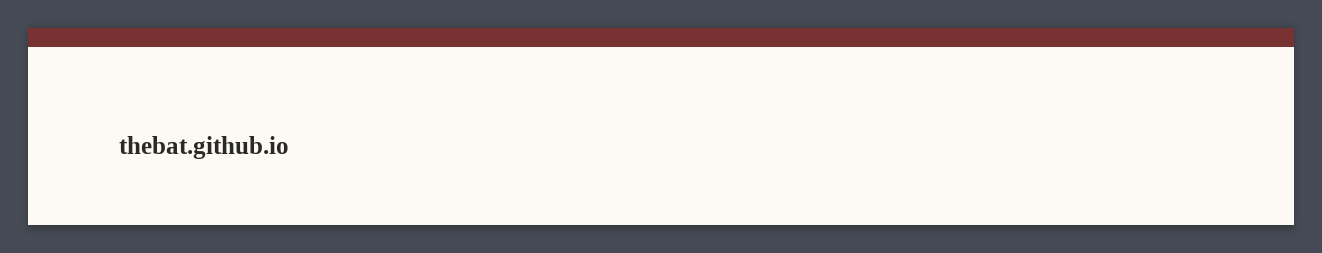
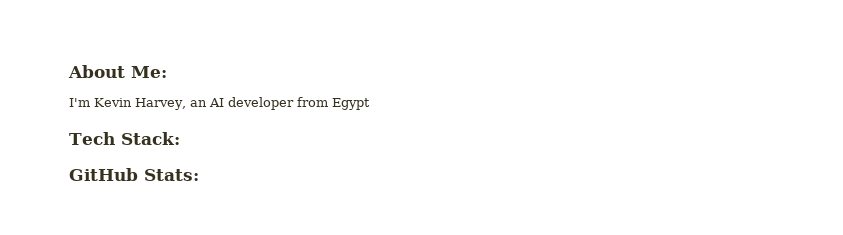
- thebat.github.io
+ About Me:
+ I'm Kevin Harvey, an AI developer from Egypt
+ Tech Stack:
+ GitHub Stats:

